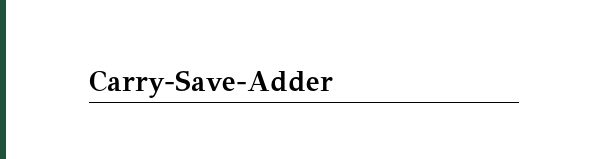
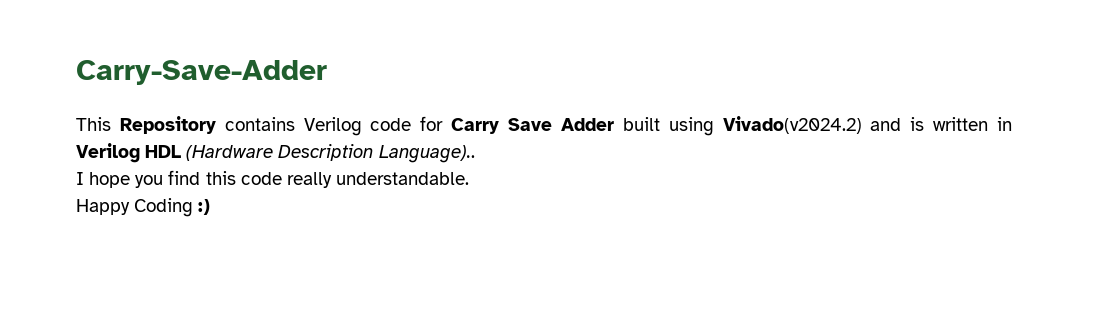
+ This Repository contains Verilog code for Carry Save Adder built using Vivado(v2024.2) and is written in Verilog HDL (Hardware Description Language)..
+ I hope you find this code really understandable.
+ Happy Coding :)

